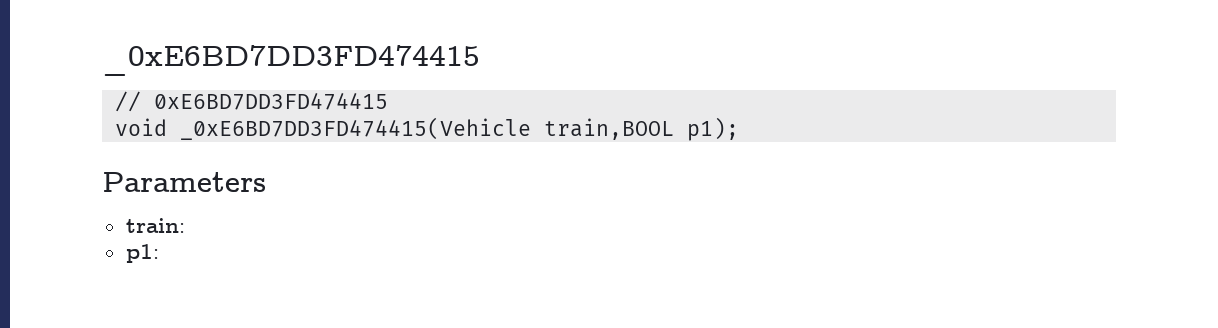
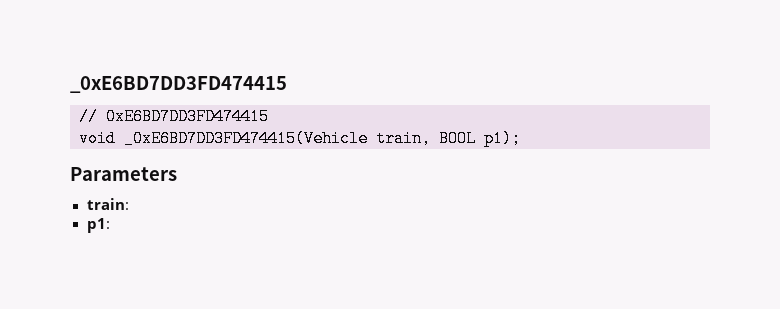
- void _0xE6BD7DD3FD474415(Vehicle train,BOOL p1);
+ void _0xE6BD7DD3FD474415(Vehicle train, BOOL p1);

